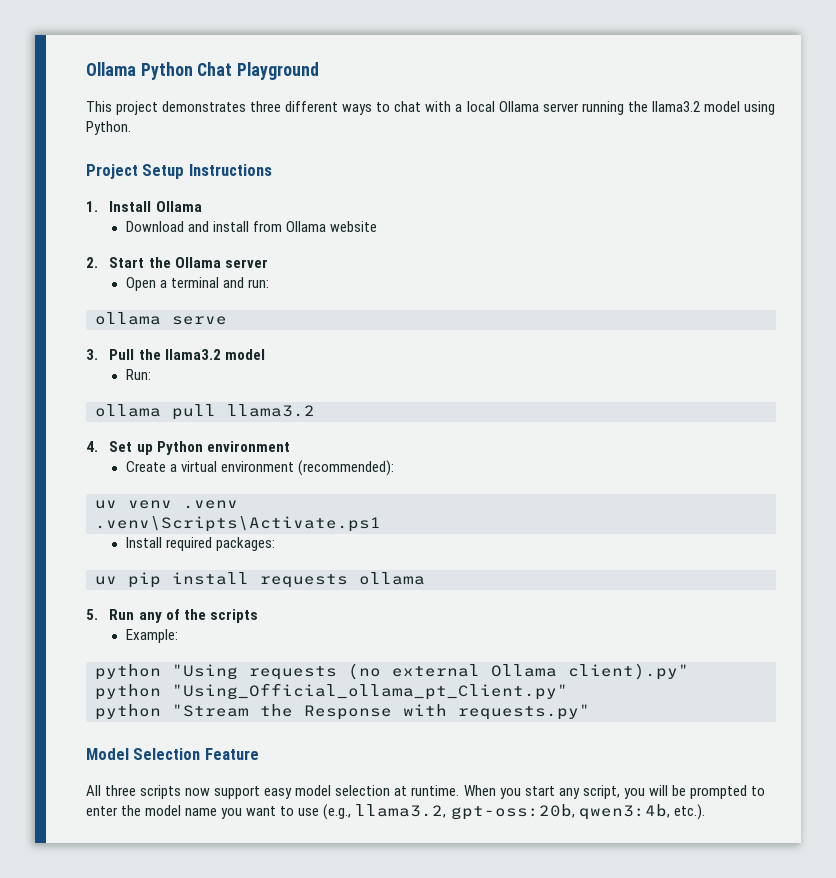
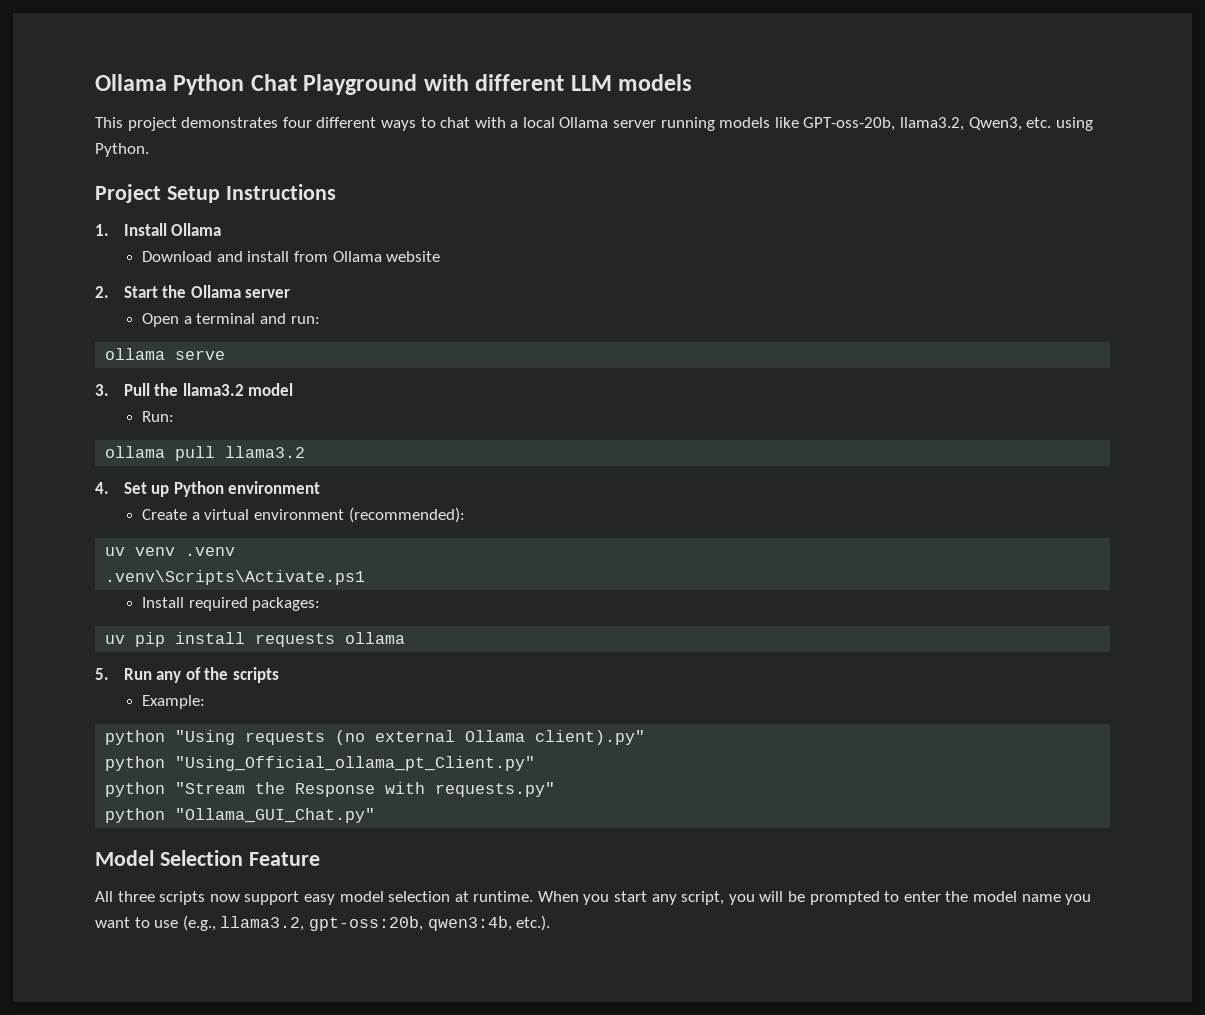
- Ollama Python Chat Playground
+ Ollama Python Chat Playground with different LLM models
- This project demonstrates three different ways to chat with a local Ollama server running the llama3.2 model using Python.
+ This project demonstrates four different ways to chat with a local Ollama server running models like GPT-oss-20b, llama3.2, Qwen3, etc. using Python.
+ python "Ollama_GUI_Chat.py"

